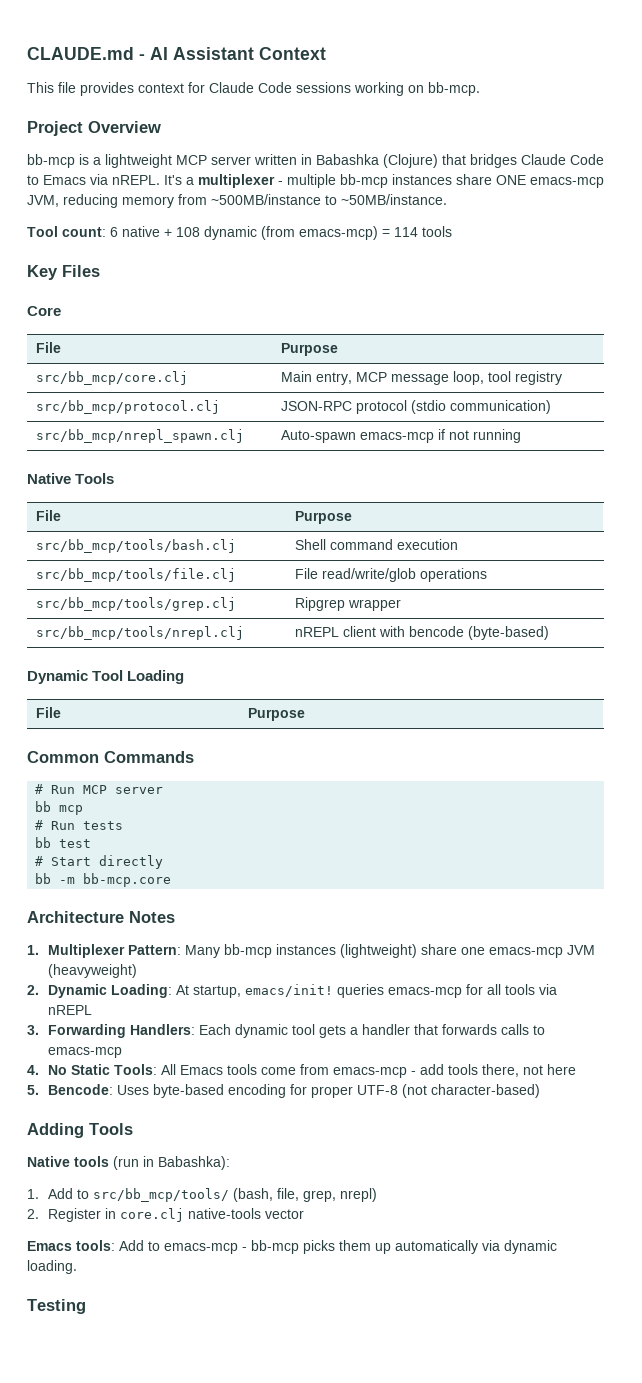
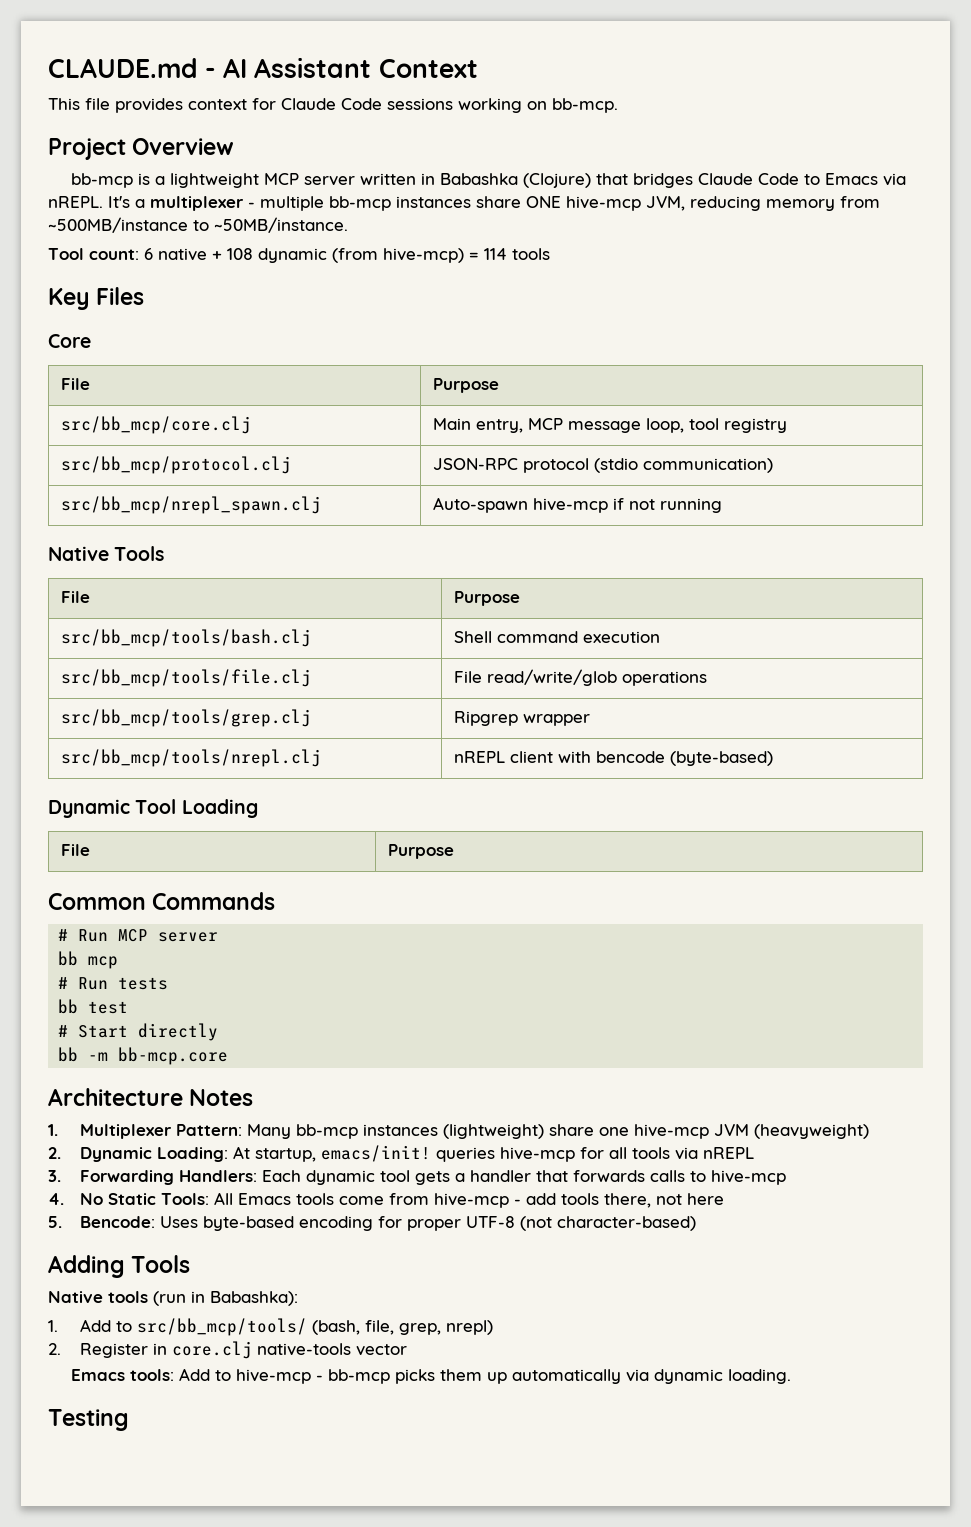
- It's a multiplexer - multiple bb-mcp instances share ONE emacs-mcp JVM, reducing memory from ~500MB/instance to ~50MB/instance.
+ It's a multiplexer - multiple bb-mcp instances share ONE hive-mcp JVM, reducing memory from ~500MB/instance to ~50MB/instance.
- Tool count: 6 native + 108 dynamic (from emacs-mcp) = 114 tools
+ Tool count: 6 native + 108 dynamic (from hive-mcp) = 114 tools
- src/bb_mcp/nrepl_spawn.clj | Auto-spawn emacs-mcp if not running
+ src/bb_mcp/nrepl_spawn.clj | Auto-spawn hive-mcp if not running
- 1. Multiplexer Pattern: Many bb-mcp instances (lightweight) share one emacs-mcp JVM (heavyweight)
+ 1. Multiplexer Pattern: Many bb-mcp instances (lightweight) share one hive-mcp JVM (heavyweight)
- 2. Dynamic Loading: At startup, emacs/init! queries emacs-mcp for all tools via nREPL
+ 2. Dynamic Loading: At startup, emacs/init! queries hive-mcp for all tools via nREPL
- 3. Forwarding Handlers: Each dynamic tool gets a handler that forwards calls to emacs-mcp
+ 3. Forwarding Handlers: Each dynamic tool gets a handler that forwards calls to hive-mcp
- 4. No Static Tools: All Emacs tools come from emacs-mcp - add tools there, not here
+ 4. No Static Tools: All Emacs tools come from hive-mcp - add tools there, not here
- Emacs tools: Add to emacs-mcp - bb-mcp picks them up automatically via dynamic loading.
+ Emacs tools: Add to hive-mcp - bb-mcp picks them up automatically via dynamic loading.

